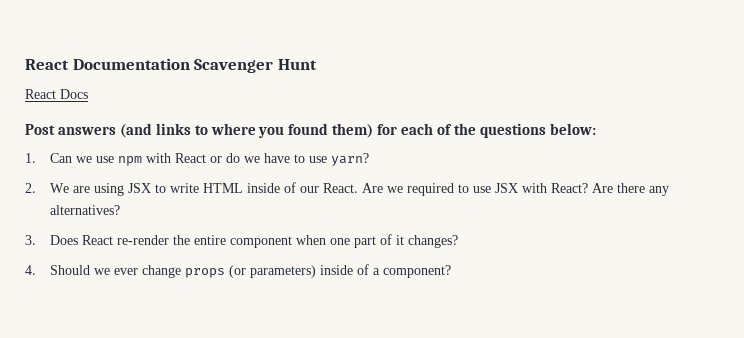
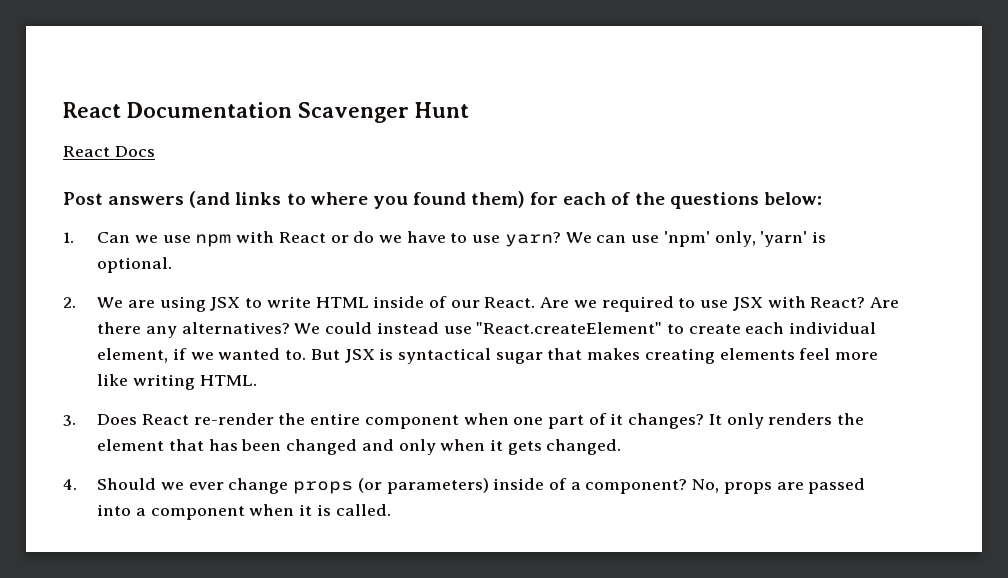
+ We can use 'npm' only, 'yarn' is optional.
+ We could instead use "React.createElement" to create each individual element, if we wanted to. But JSX is syntactical sugar that makes creating elements feel more like writing HTML.
+ It only renders the element that has been changed and only when it gets changed.
+ No, props are passed into a component when it is called.

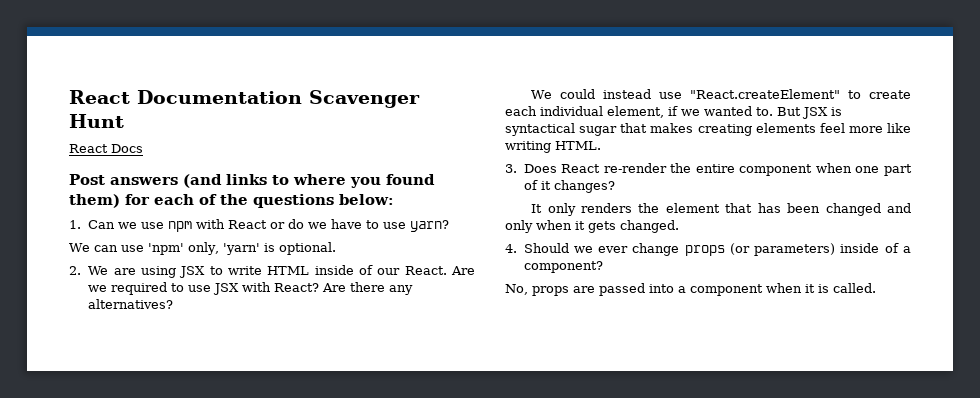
- 1. Can we use npm with React or do we have to use yarn? We can use 'npm' only, 'yarn' is optional.
+ 1. Can we use npm with React or do we have to use yarn?
+ We can use 'npm' only, 'yarn' is optional.
- Are there any alternatives? We could instead use "React.createElement" to create each individual element, if we wanted to.
+ Are there any alternatives?
+ We could instead use "React.createElement" to create each individual element, if we wanted to.
- 3. Does React re-render the entire component when one part of it changes? It only renders the element that has been changed and only when it gets changed.
+ 3. Does React re-render the entire component when one part of it changes?
+ It only renders the element that has been changed and only when it gets changed.
- 4. Should we ever change props (or parameters) inside of a component? No, props are passed into a component when it is called.
+ 4. Should we ever change props (or parameters) inside of a component?
+ No, props are passed into a component when it is called.

